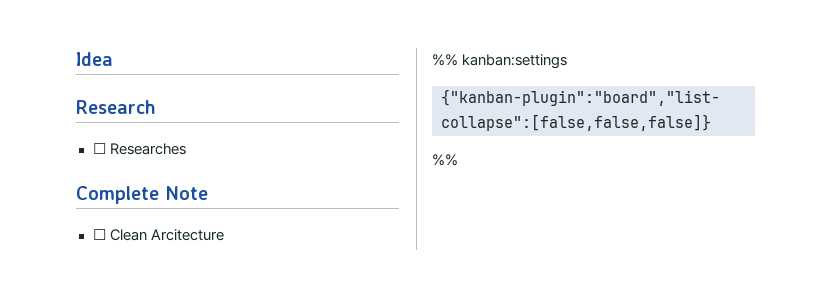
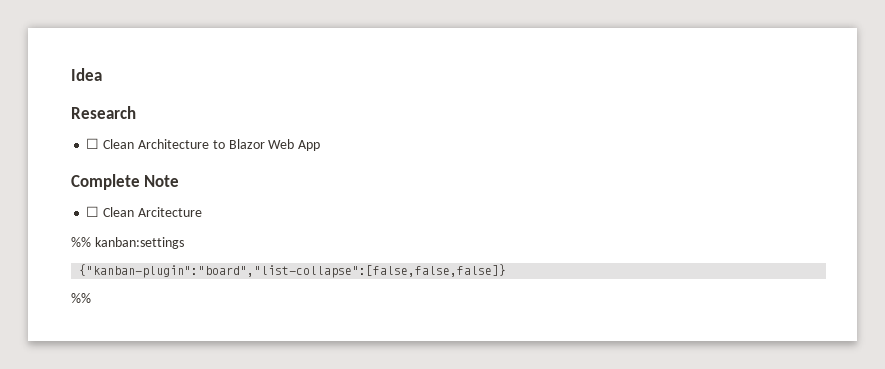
- ☐ Researches
+ ☐ Clean Architecture to Blazor Web App

